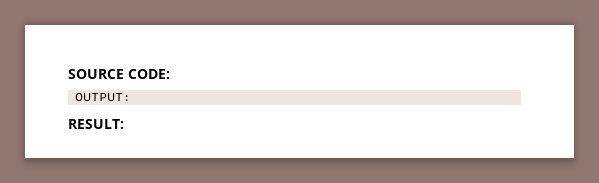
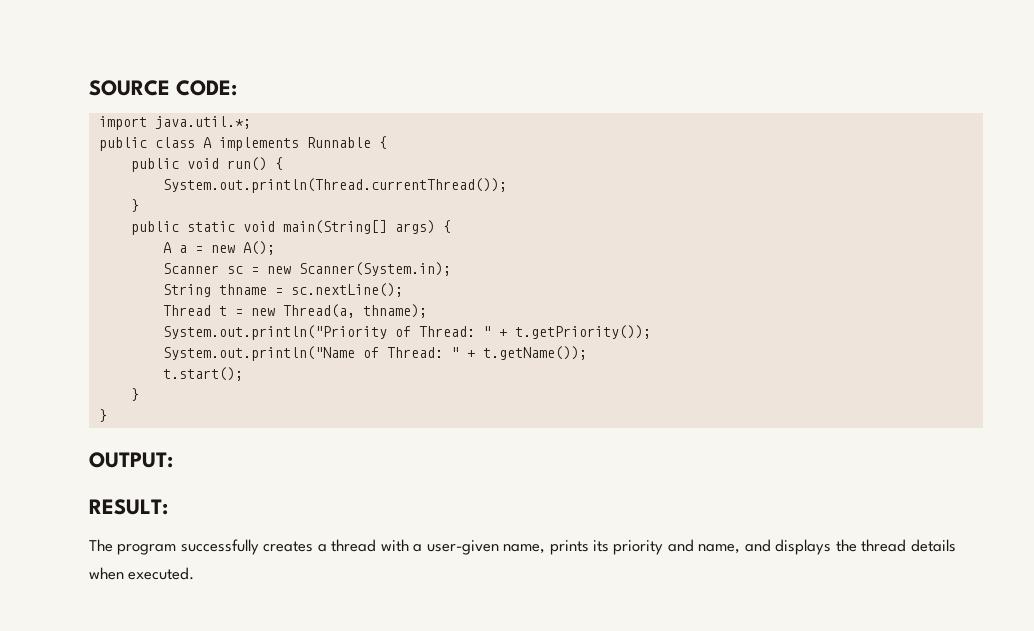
+ import java.util.*;
+ public class A implements Runnable {
+ public void run() {
+ System.out.println(Thread.currentThread());
+ }
+ public static void main(String[] args) {
+ A a = new A();
+ Scanner sc = new Scanner(System.in);
+ String thname = sc.nextLine();
+ Thread t = new Thread(a, thname);
+ System.out.println("Priority of Thread: " + t.getPriority());
+ System.out.println("Name of Thread: " + t.getName());
+ t.start();
+ }
+ }
  OUTPUT:
  RESULT:
+ The program successfully creates a thread with a user-given name, prints its priority and name, and displays the thread details when executed.

